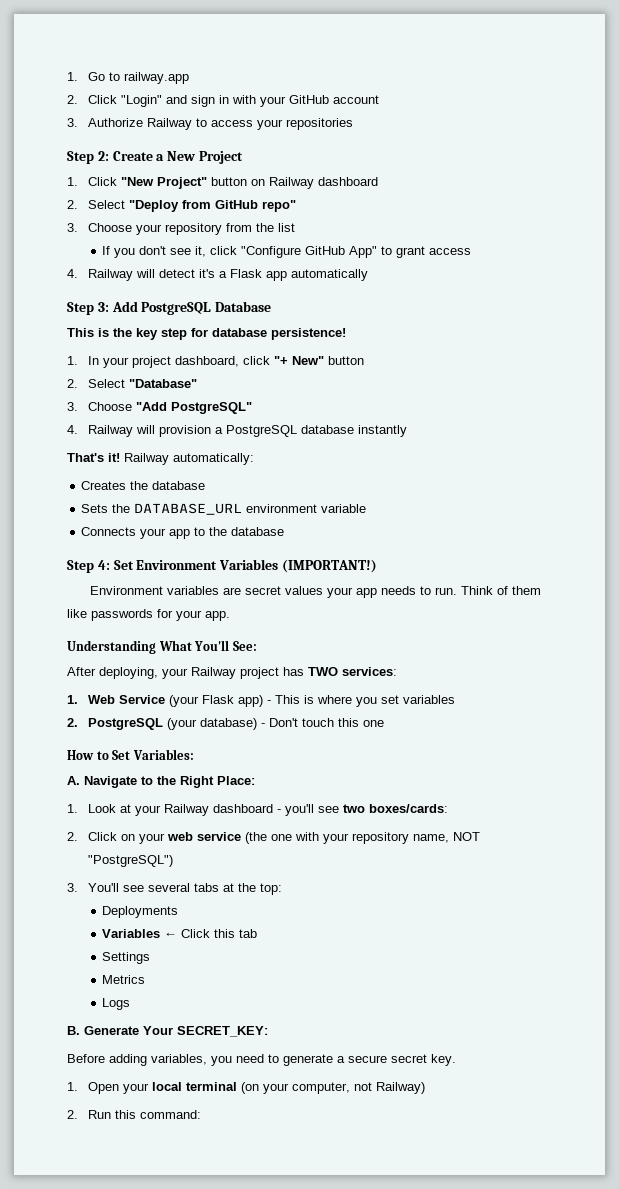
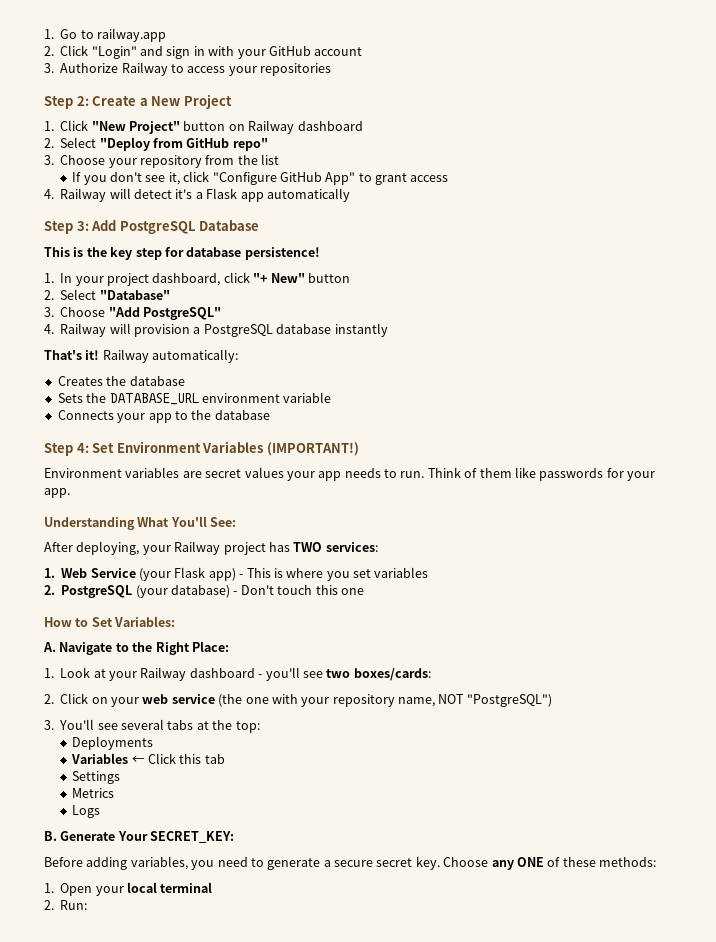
+ Choose any ONE of these methods:
- 1. Open your local terminal (on your computer, not Railway)
- 2. Run this command:
+ 1. Open your local terminal
+ 2. Run:

